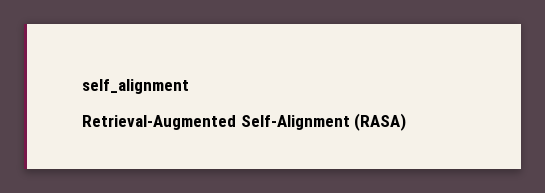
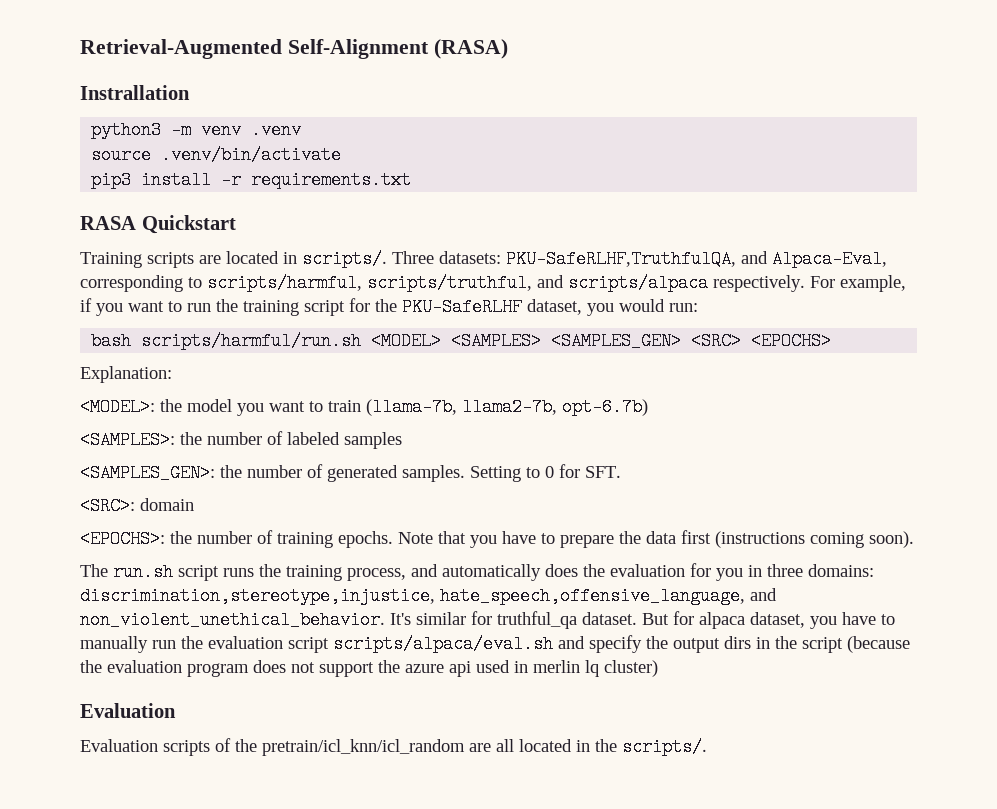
- self_alignment
+ Instrallation
+ python3 -m venv .venv
+ source .venv/bin/activate
+ pip3 install -r requirements.txt
+ RASA Quickstart
+ Training scripts are located in scripts/. Three datasets: PKU-SafeRLHF,TruthfulQA, and Alpaca-Eval, corresponding to scripts/harmful, scripts/truthful, and scripts/alpaca respectively. For example, if you want to run the training script for the PKU-SafeRLHF dataset, you would run:
+ bash scripts/harmful/run.sh <MODEL> <SAMPLES> <SAMPLES_GEN> <SRC> <EPOCHS>
+ Explanation:
+ <MODEL>: the model you want to train (llama-7b, llama2-7b, opt-6.7b)
+ <SAMPLES>: the number of labeled samples
+ <SAMPLES_GEN>: the number of generated samples. Setting to 0 for SFT.
+ <SRC>: domain
+ <EPOCHS>: the number of training epochs. Note that you have to prepare the data first (instructions coming soon).
+ The run.sh script runs the training process, and automatically does the evaluation for you in three domains: discrimination,stereotype,injustice, hate_speech,offensive_language, and non_violent_unethical_behavior. It's similar for truthful_qa dataset. But for alpaca dataset, you have to manually run the evaluation script scripts/alpaca/eval.sh and specify the output dirs in the script (because the evaluation program does not support the azure api used in merlin lq cluster)
+ Evaluation
+ Evaluation scripts of the pretrain/icl_knn/icl_random are all located in the scripts/.

